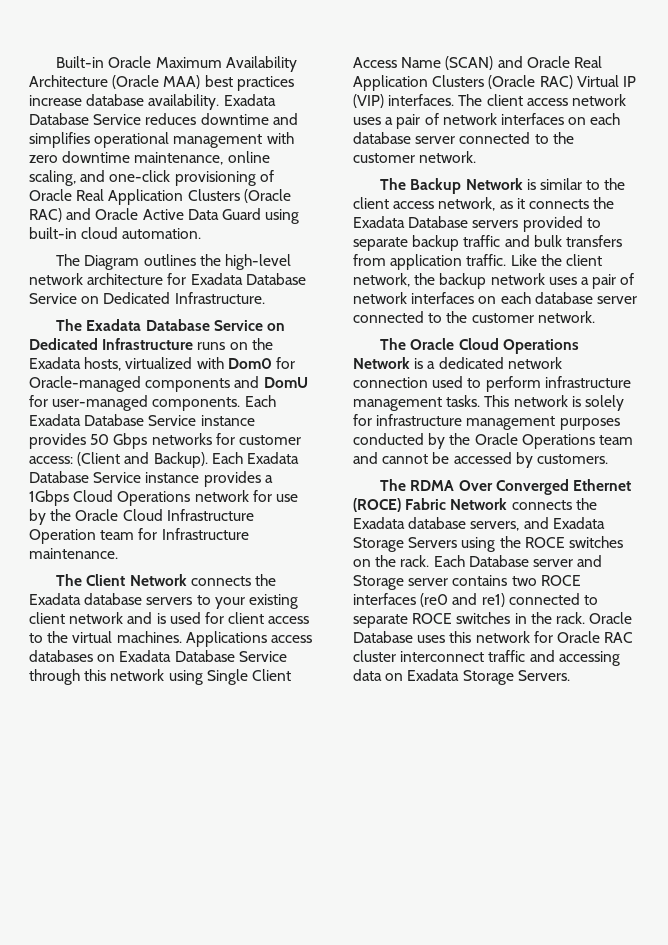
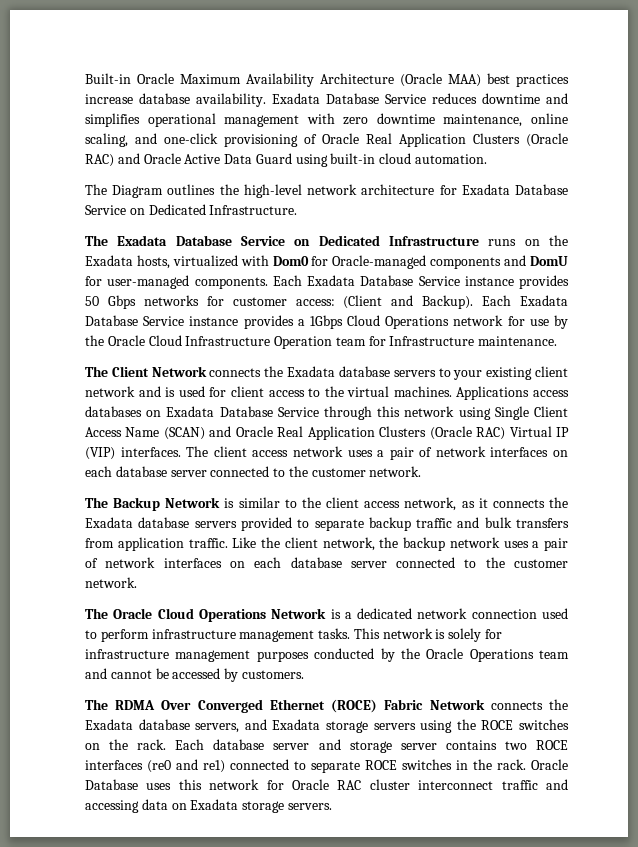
- The Backup Network is similar to the client access network, as it connects the Exadata Database servers provided to separate backup traffic and bulk transfers from application traffic.
+ The Backup Network is similar to the client access network, as it connects the Exadata database servers provided to separate backup traffic and bulk transfers from application traffic.
- The RDMA Over Converged Ethernet (ROCE) Fabric Network connects the Exadata database servers, and Exadata Storage Servers using the ROCE switches on the rack.
+ The RDMA Over Converged Ethernet (ROCE) Fabric Network connects the Exadata database servers, and Exadata storage servers using the ROCE switches on the rack.
- Each Database server and Storage server contains two ROCE interfaces (re0 and re1) connected to separate ROCE switches in the rack.
+ Each database server and storage server contains two ROCE interfaces (re0 and re1) connected to separate ROCE switches in the rack.
- Oracle Database uses this network for Oracle RAC cluster interconnect traffic and accessing data on Exadata Storage Servers.
+ Oracle Database uses this network for Oracle RAC cluster interconnect traffic and accessing data on Exadata storage servers.

